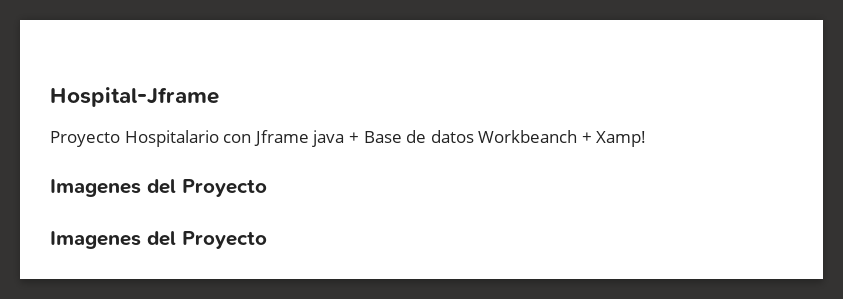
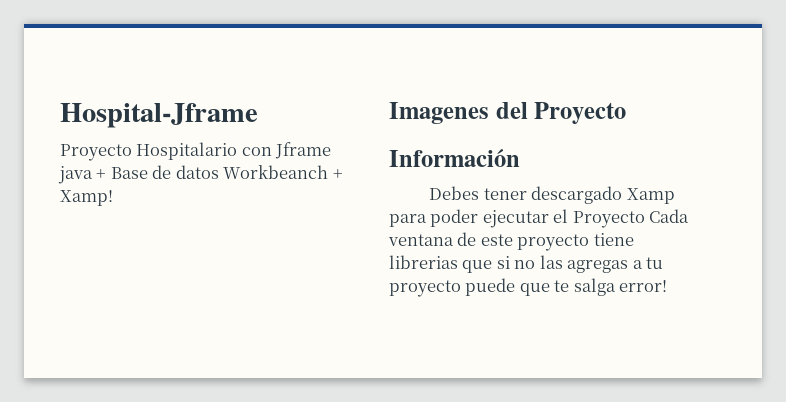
  Proyecto Hospitalario con Jframe java + Base de datos Workbeanch + Xamp!
  Imagenes del Proyecto
- Imagenes del Proyecto
+ Información
+ Debes tener descargado Xamp para poder ejecutar el Proyecto Cada ventana de este proyecto tiene librerias que si no las agregas a tu proyecto puede que te salga error!

